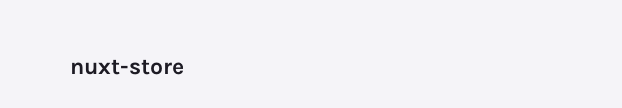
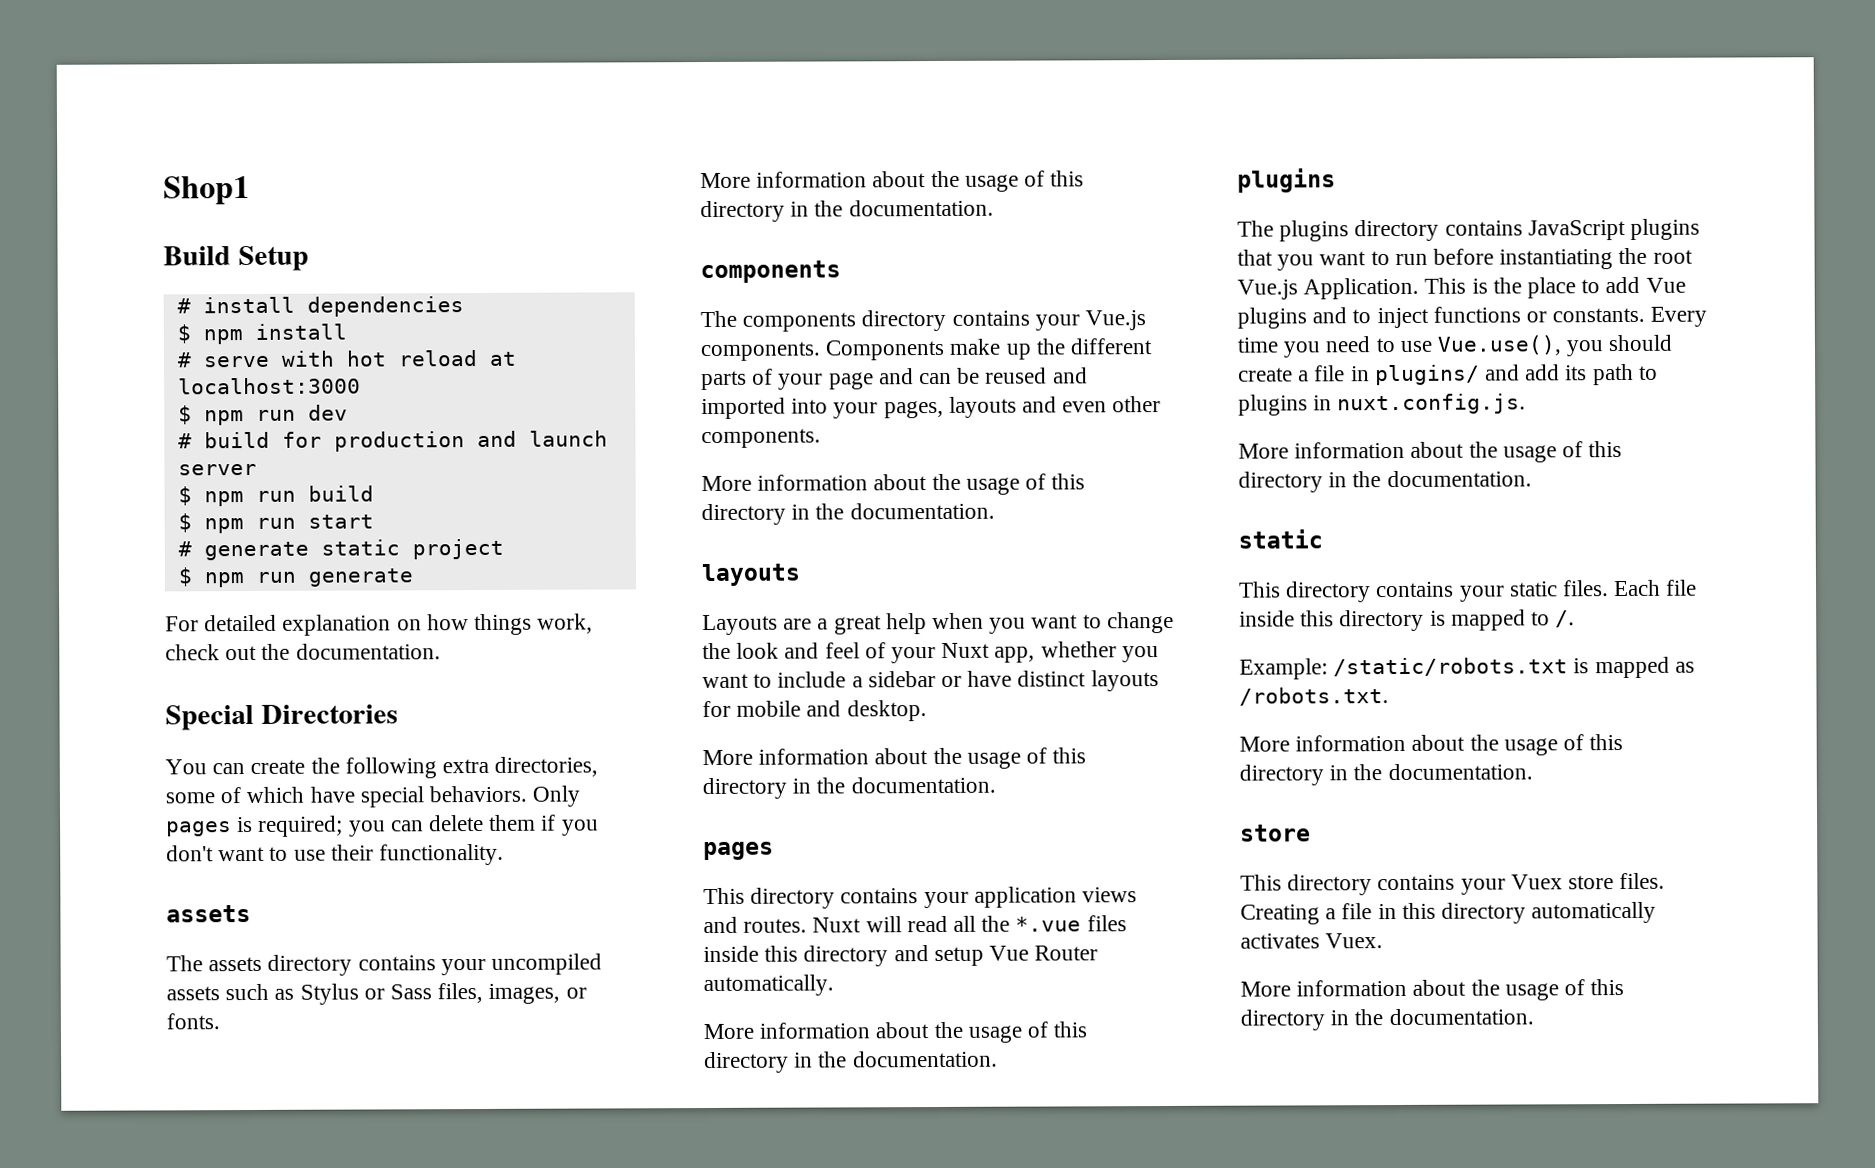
- nuxt-store
+ Shop1
+ Build Setup
+ # install dependencies
+ $ npm install
+ # serve with hot reload at localhost:3000
+ $ npm run dev
+ # build for production and launch server
+ $ npm run build
+ $ npm run start
+ # generate static project
+ $ npm run generate
+ For detailed explanation on how things work, check out the documentation.
+ Special Directories
+ You can create the following extra directories, some of which have special behaviors. Only pages is required; you can delete them if you don't want to use their functionality.
+ assets
+ The assets directory contains your uncompiled assets such as Stylus or Sass files, images, or fonts.
+ More information about the usage of this directory in the documentation.
+ components
+ The components directory contains your Vue.js components. Components make up the different parts of your page and can be reused and imported into your pages, layouts and even other components.
+ More information about the usage of this directory in the documentation.
+ layouts
+ Layouts are a great help when you want to change the look and feel of your Nuxt app, whether you want to include a sidebar or have distinct layouts for mobile and desktop.
+ More information about the usage of this directory in the documentation.
+ pages
+ This directory contains your application views and routes. Nuxt will read all the *.vue files inside this directory and setup Vue Router automatically.
+ More information about the usage of this directory in the documentation.
+ plugins
+ The plugins directory contains JavaScript plugins that you want to run before instantiating the root Vue.js Application. This is the place to add Vue plugins and to inject functions or constants. Every time you need to use Vue.use(), you should create a file in plugins/ and add its path to plugins in nuxt.config.js.
+ More information about the usage of this directory in the documentation.
+ static
+ This directory contains your static files. Each file inside this directory is mapped to /.
+ Example: /static/robots.txt is mapped as /robots.txt.
+ More information about the usage of this directory in the documentation.
+ store
+ This directory contains your Vuex store files. Creating a file in this directory automatically activates Vuex.
+ More information about the usage of this directory in the documentation.

